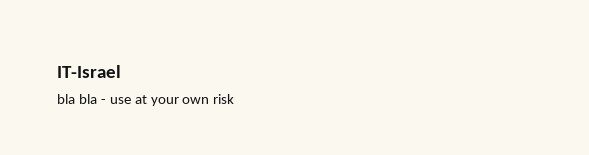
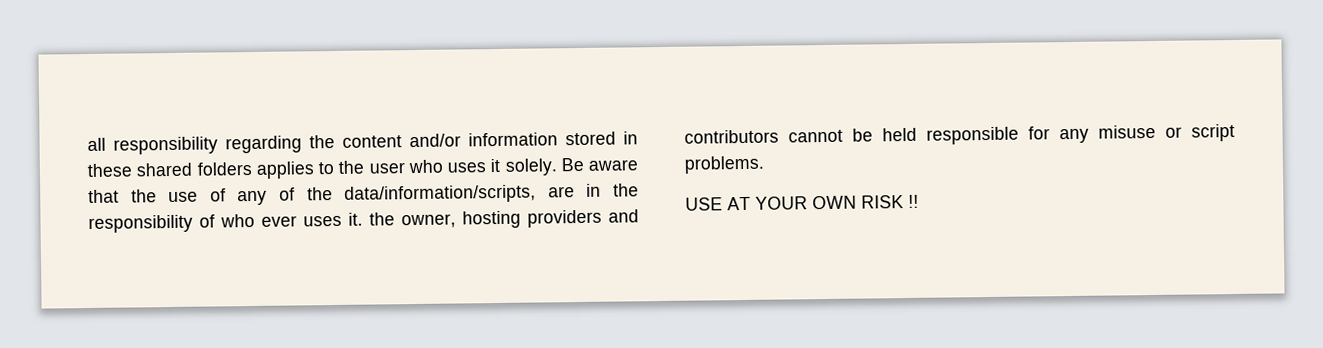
- IT-Israel
- bla bla - use at your own risk
+ all responsibility regarding the content and/or information stored in these shared folders applies to the user who uses it solely. Be aware that the use of any of the data/information/scripts, are in the responsibility of who ever uses it. the owner, hosting providers and contributors cannot be held responsible for any misuse or script problems.
+ USE AT YOUR OWN RISK !!

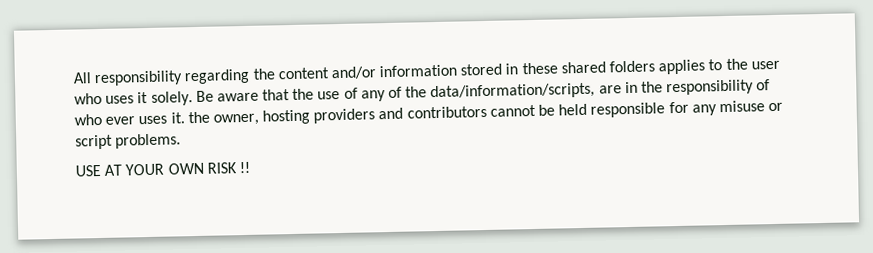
- all responsibility regarding the content and/or information stored in these shared folders applies to the user who uses it solely.
+ All responsibility regarding the content and/or information stored in these shared folders applies to the user who uses it solely.

